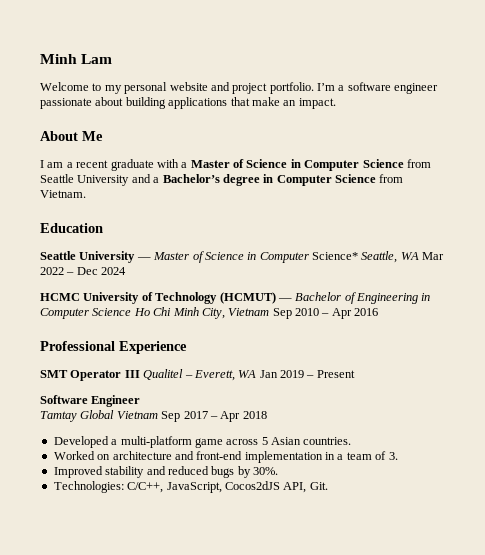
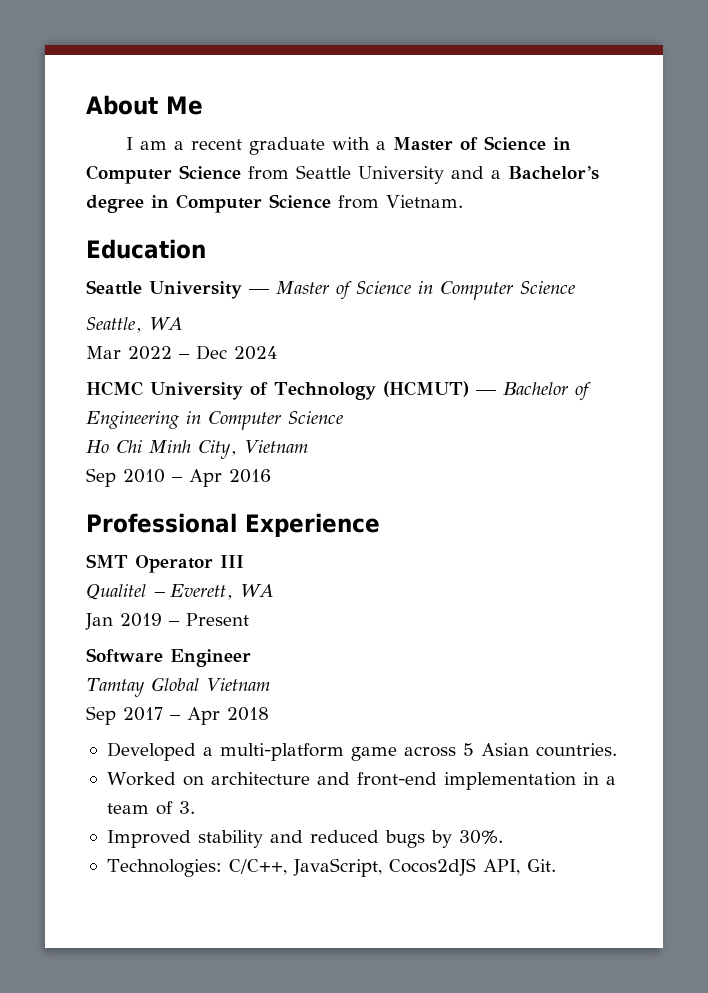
- Minh Lam
- Welcome to my personal website and project portfolio. I’m a software engineer passionate about building applications that make an impact.
- Seattle University — Master of Science in Computer Science* Seattle, WA Mar 2022 – Dec 2024
+ Seattle University — Master of Science in Computer Science
+ Seattle, WA
+ Mar 2022 – Dec 2024
- HCMC University of Technology (HCMUT) — Bachelor of Engineering in Computer Science Ho Chi Minh City, Vietnam Sep 2010 – Apr 2016
+ HCMC University of Technology (HCMUT) — Bachelor of Engineering in Computer Science
+ Ho Chi Minh City, Vietnam
+ Sep 2010 – Apr 2016
- SMT Operator III Qualitel – Everett, WA Jan 2019 – Present
+ SMT Operator III
+ Qualitel – Everett, WA
+ Jan 2019 – Present
- Tamtay Global Vietnam Sep 2017 – Apr 2018
+ Tamtay Global Vietnam
+ Sep 2017 – Apr 2018

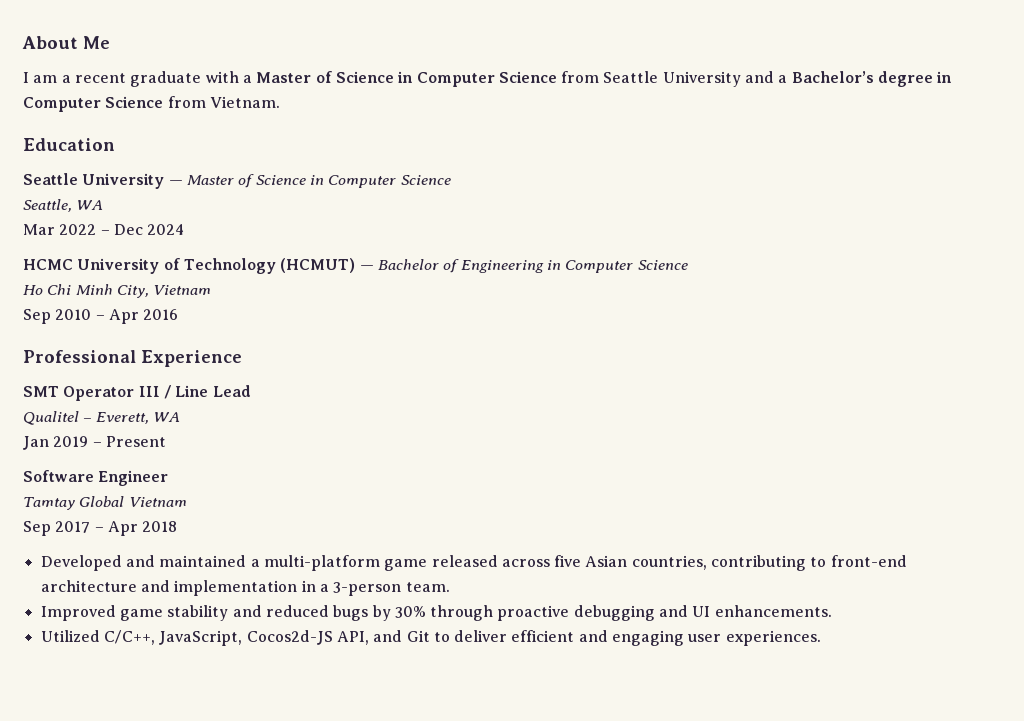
- SMT Operator III
+ SMT Operator III / Line Lead
- Developed a multi-platform game across 5 Asian countries.
- Worked on architecture and front-end implementation in a team of 3.
+ Developed and maintained a multi-platform game released across five Asian countries, contributing to front-end architecture and implementation in a 3-person team.
- Improved stability and reduced bugs by 30%.
- Technologies: C/C++, JavaScript, Cocos2dJS API, Git.
+ Improved game stability and reduced bugs by 30% through proactive debugging and UI enhancements.
+ Utilized C/C++, JavaScript, Cocos2d-JS API, and Git to deliver efficient and engaging user experiences.

